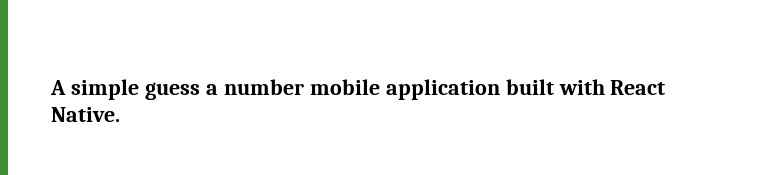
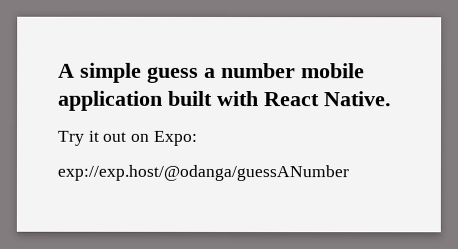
+ Try it out on Expo:
+ exp://exp.host/@odanga/guessANumber

